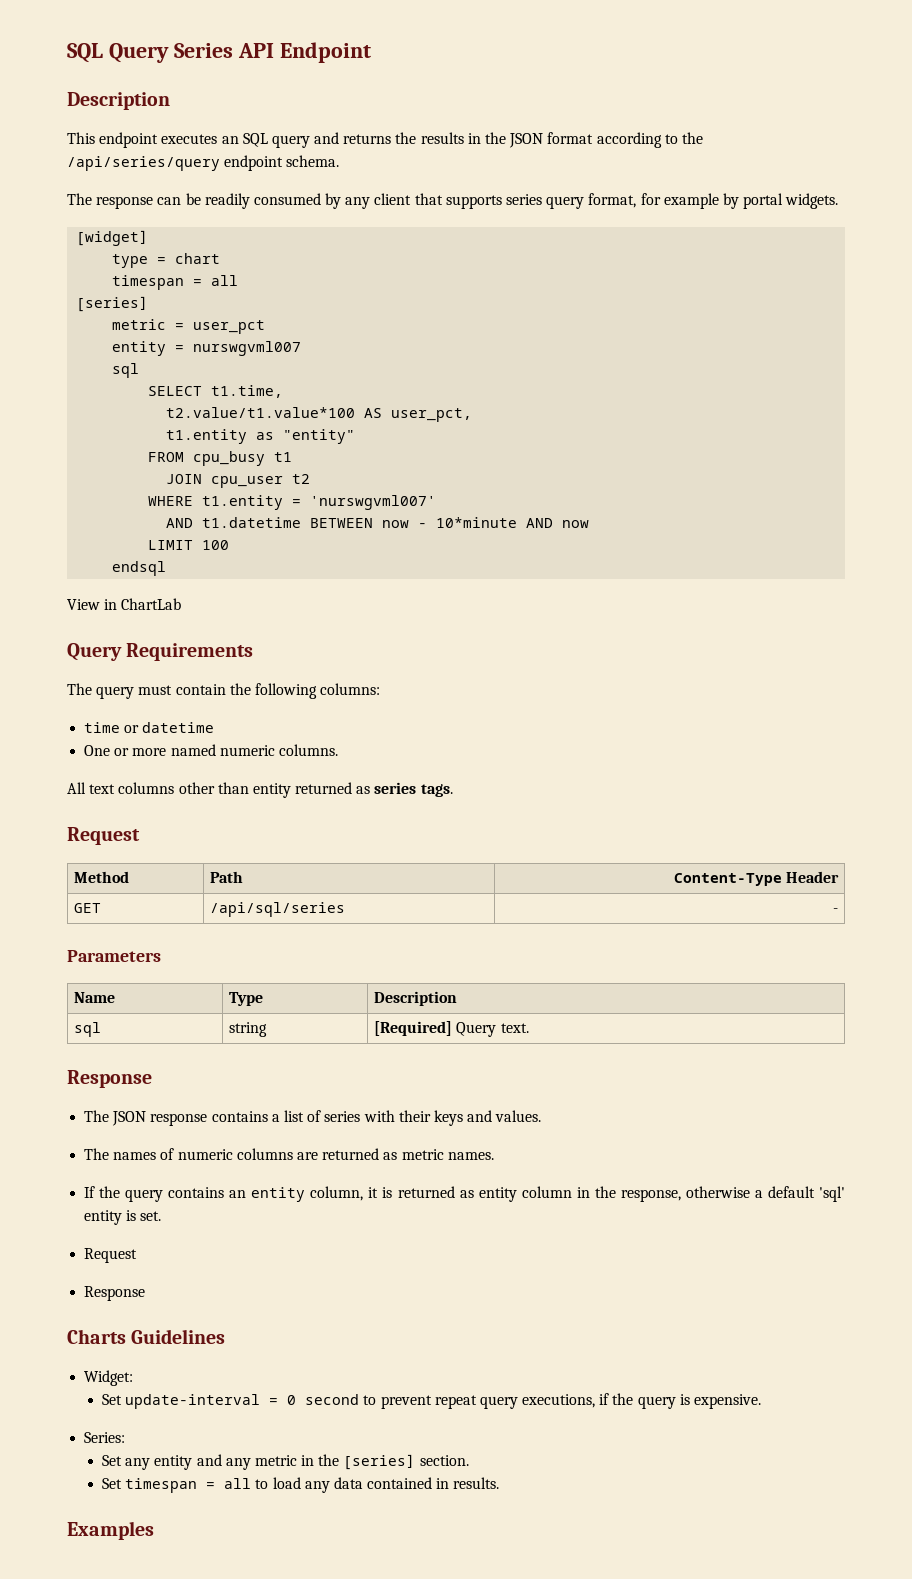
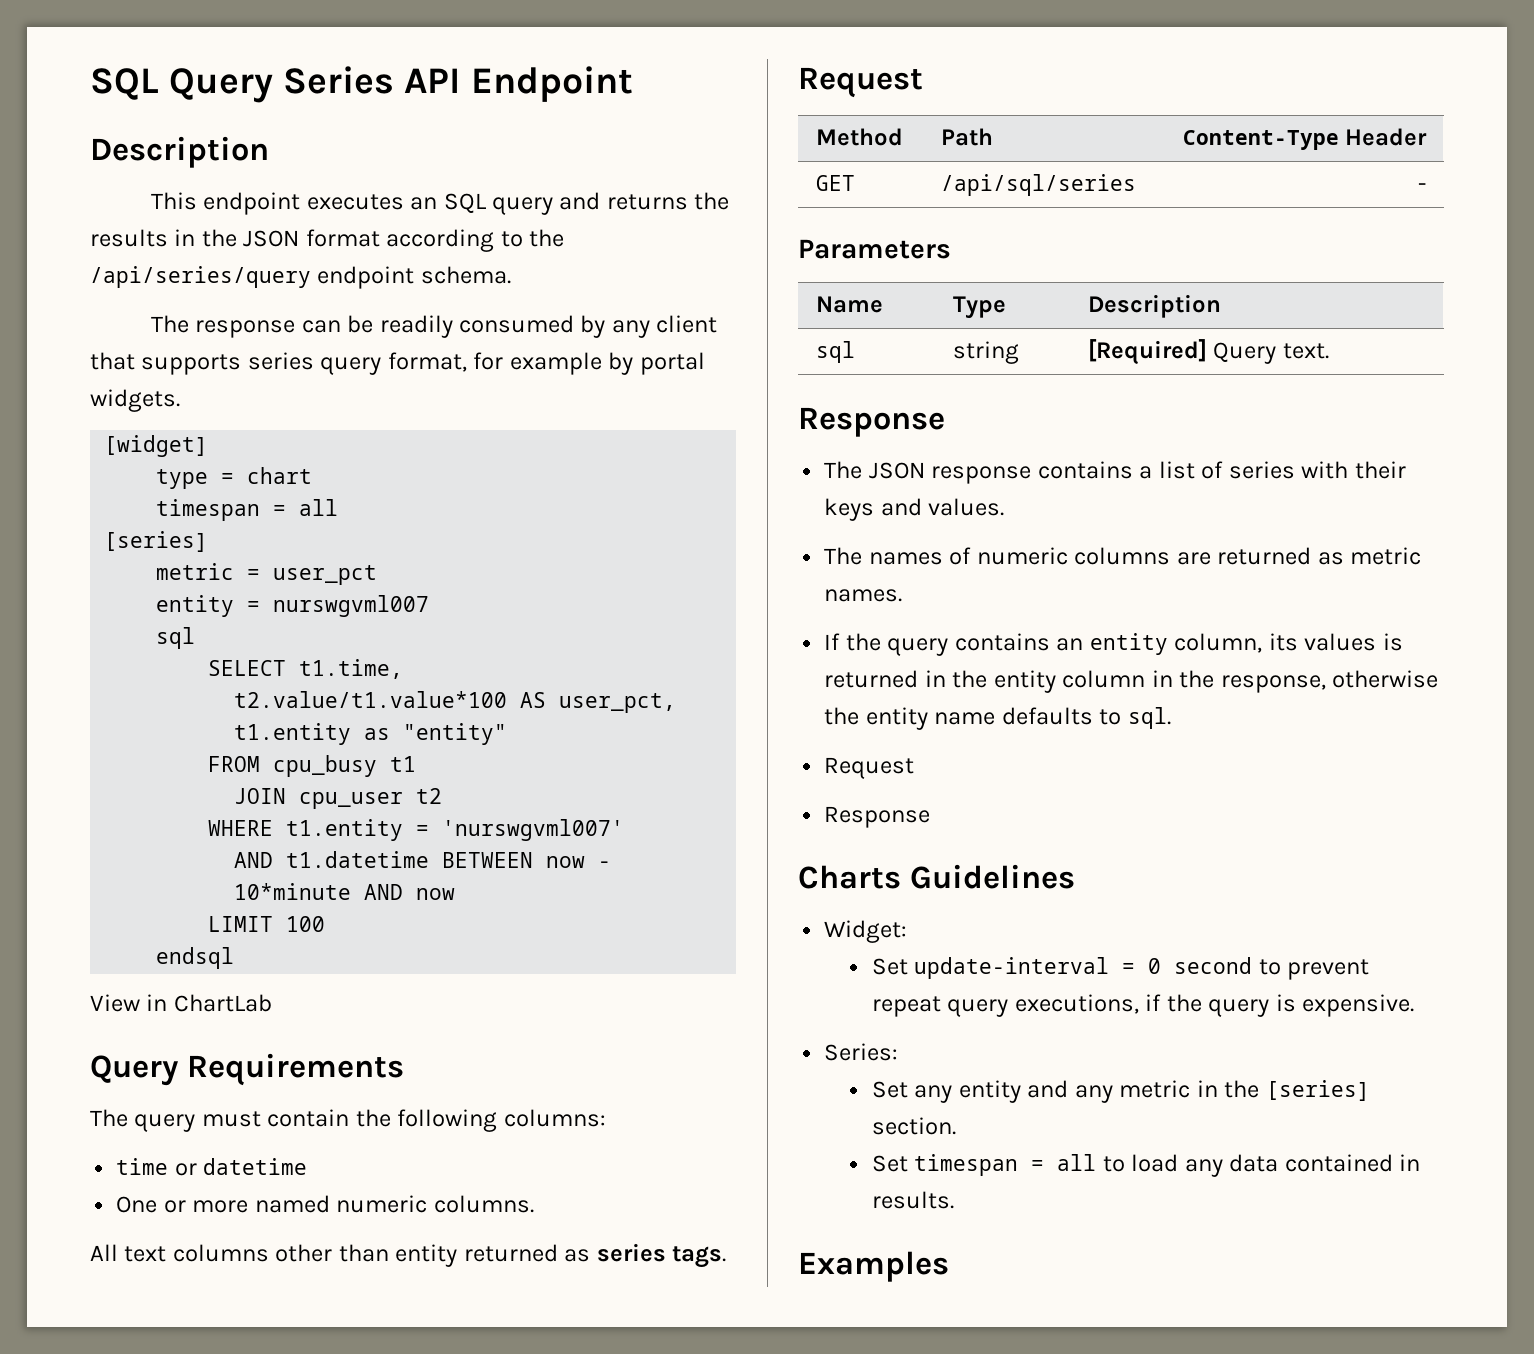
- If the query contains an entity column, it is returned as entity column in the response, otherwise a default 'sql' entity is set.
+ If the query contains an entity column, its values is returned in the entity column in the response, otherwise the entity name defaults to sql.

